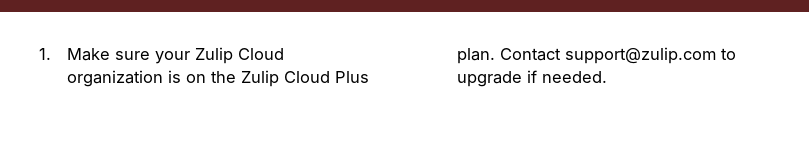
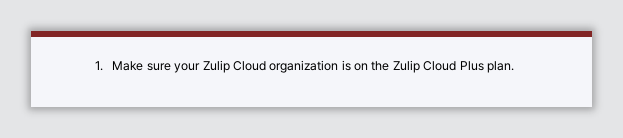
- Contact support@zulip.com to upgrade if needed.

